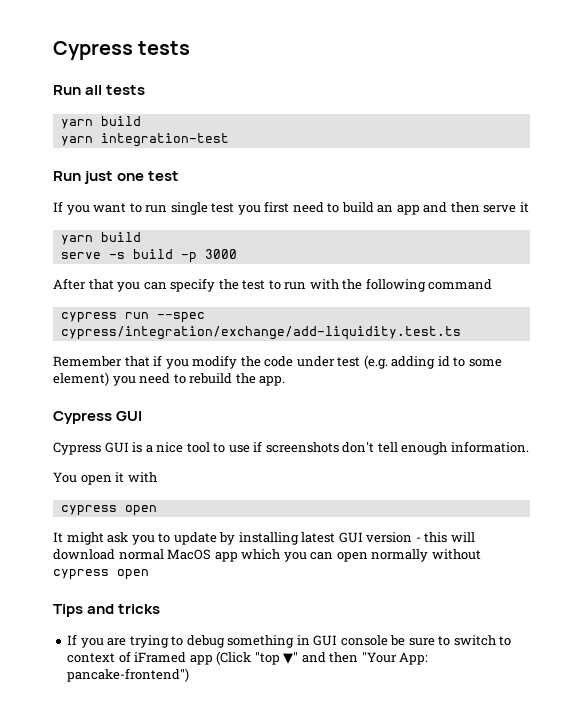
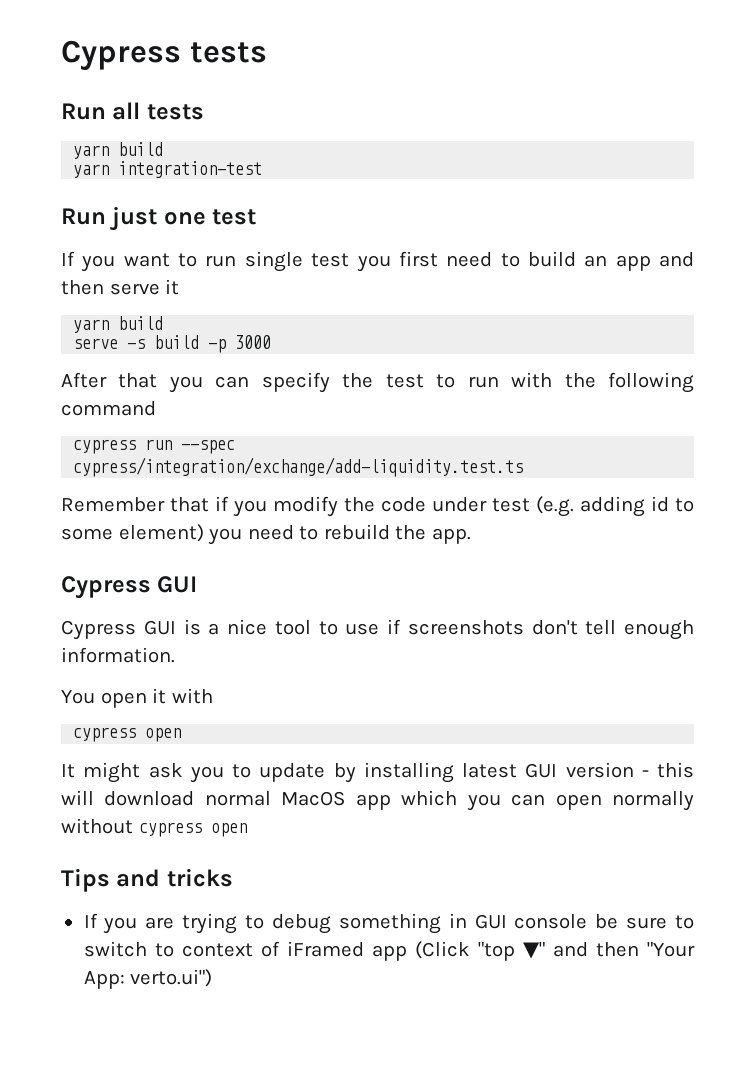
- If you are trying to debug something in GUI console be sure to switch to context of iFramed app (Click "top ▼" and then "Your App: pancake-frontend")
+ If you are trying to debug something in GUI console be sure to switch to context of iFramed app (Click "top ▼" and then "Your App: verto.ui")

